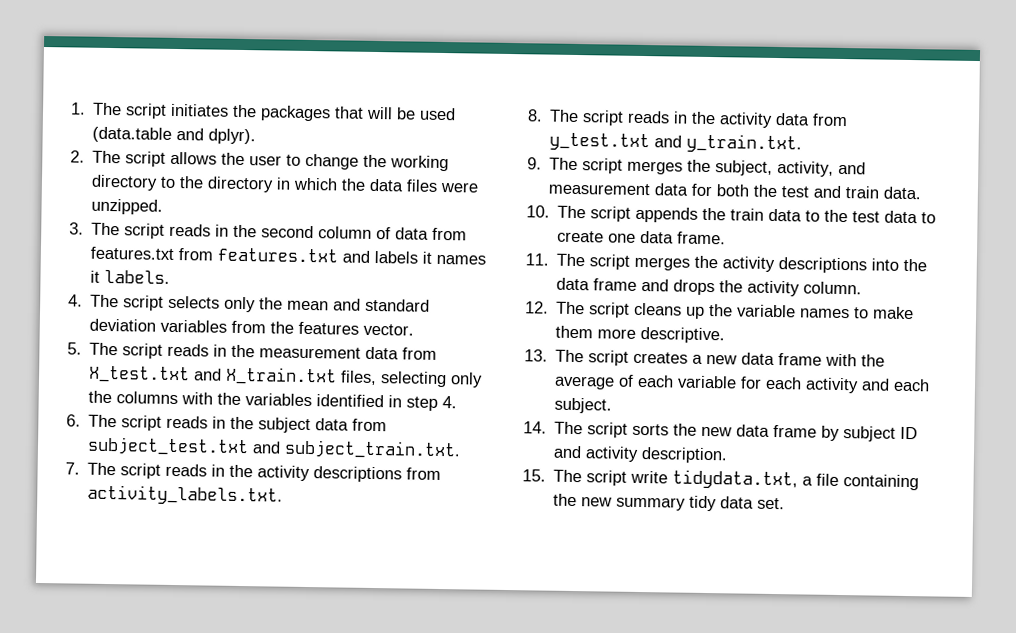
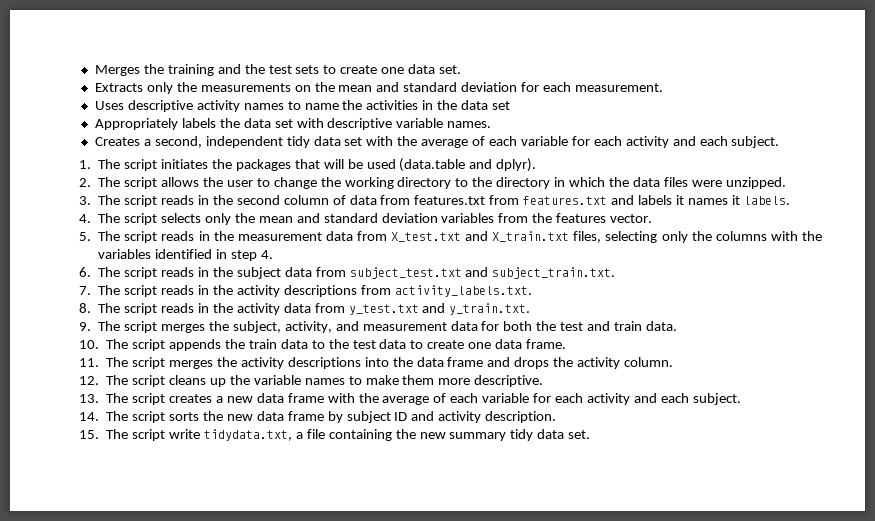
+ Merges the training and the test sets to create one data set.
+ Extracts only the measurements on the mean and standard deviation for each measurement.
+ Uses descriptive activity names to name the activities in the data set
+ Appropriately labels the data set with descriptive variable names.
+ Creates a second, independent tidy data set with the average of each variable for each activity and each subject.

